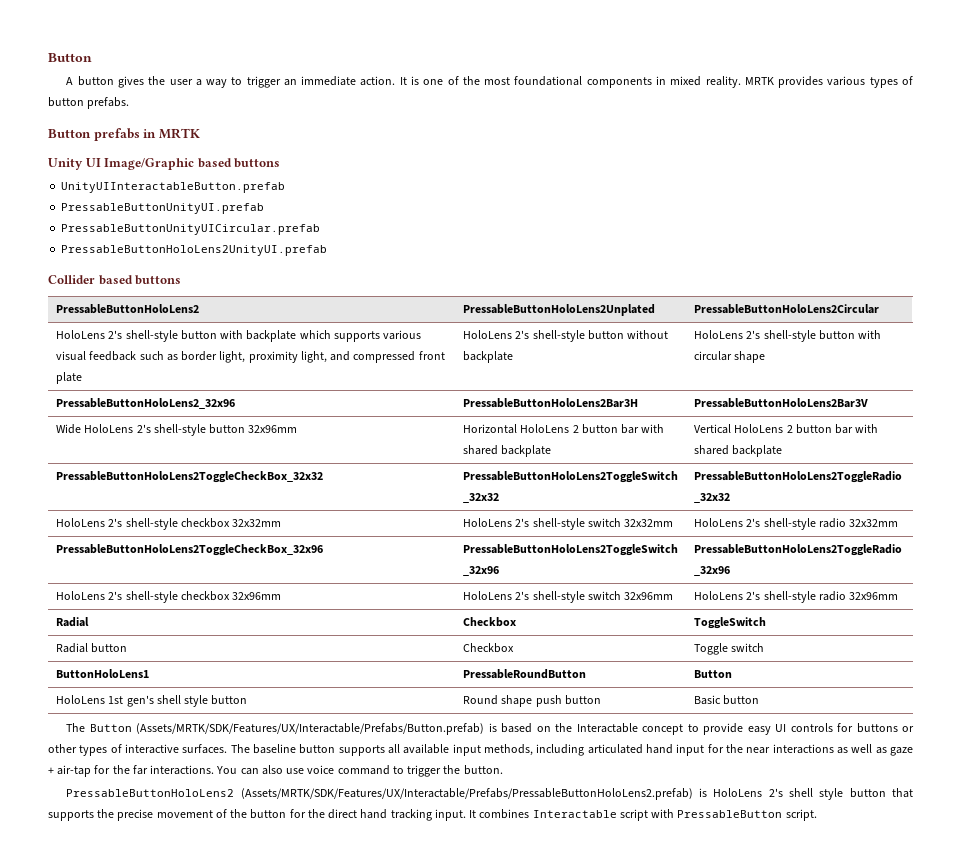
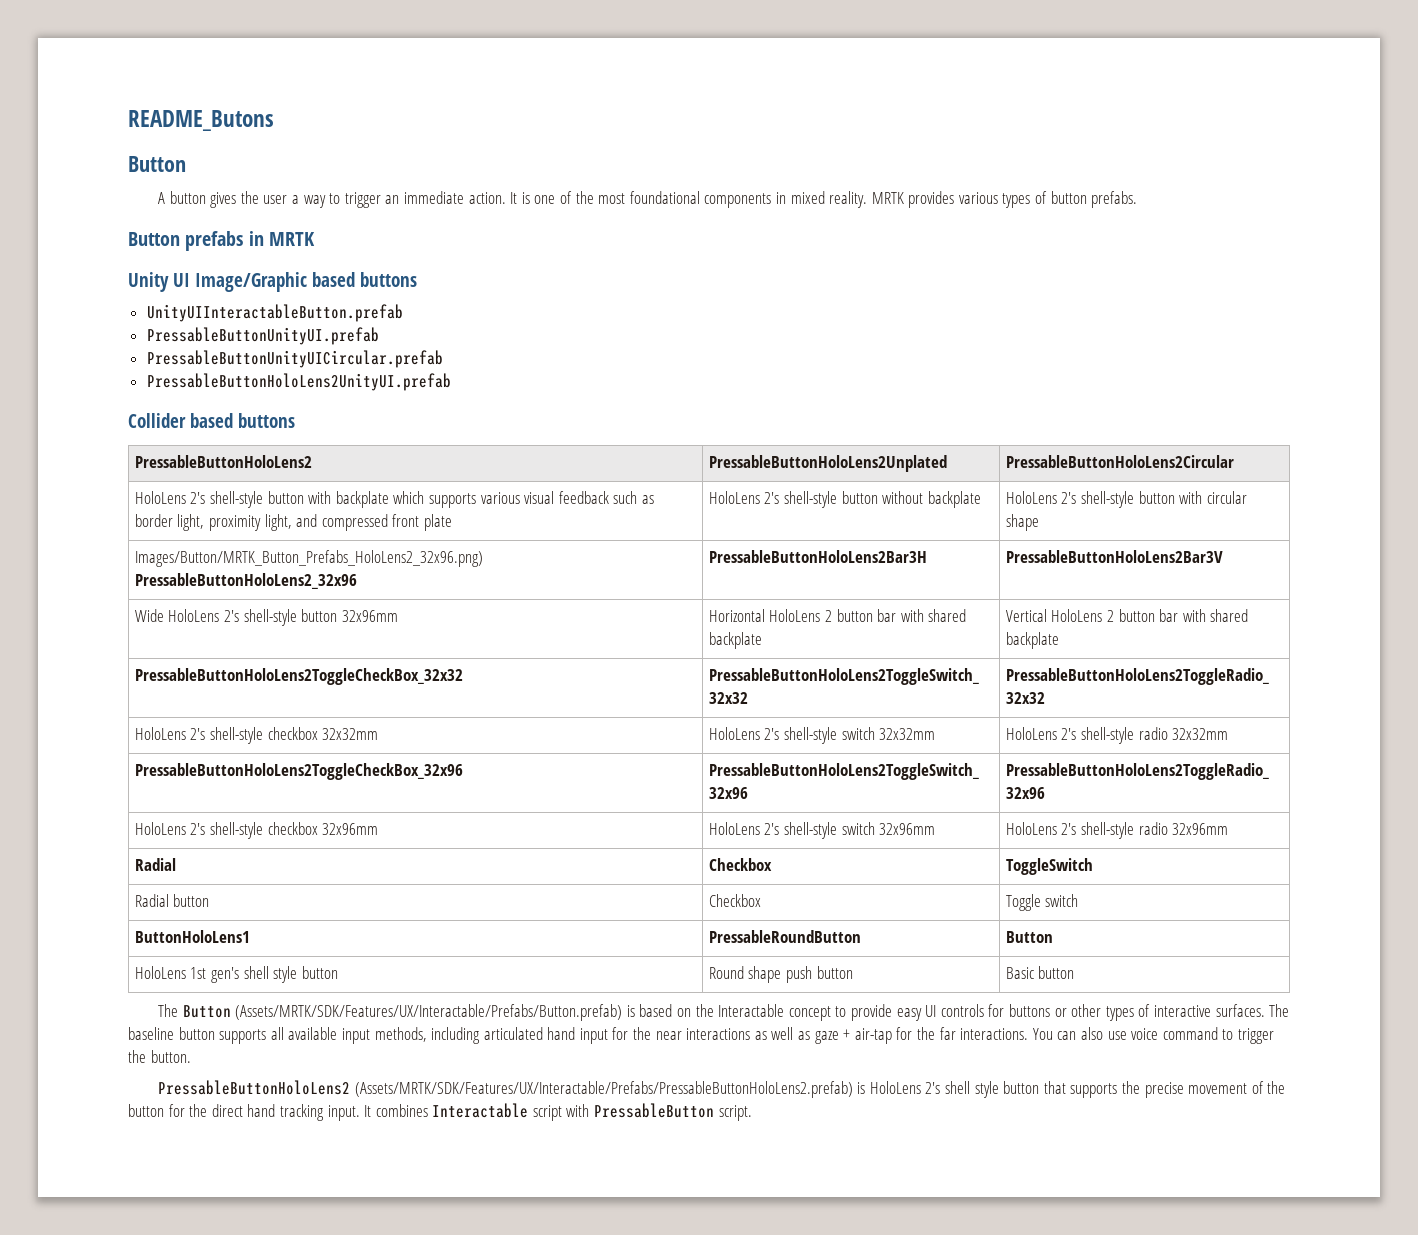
+ README_Butons
- PressableButtonHoloLens2_32x96 | PressableButtonHoloLens2Bar3H | PressableButtonHoloLens2Bar3V
+ Images/Button/MRTK_Button_Prefabs_HoloLens2_32x96.png) PressableButtonHoloLens2_32x96 | PressableButtonHoloLens2Bar3H | PressableButtonHoloLens2Bar3V

